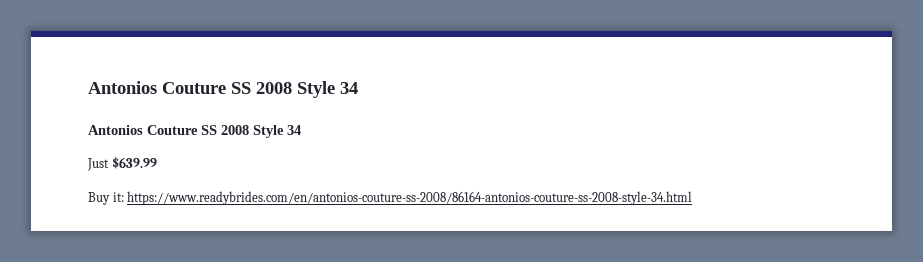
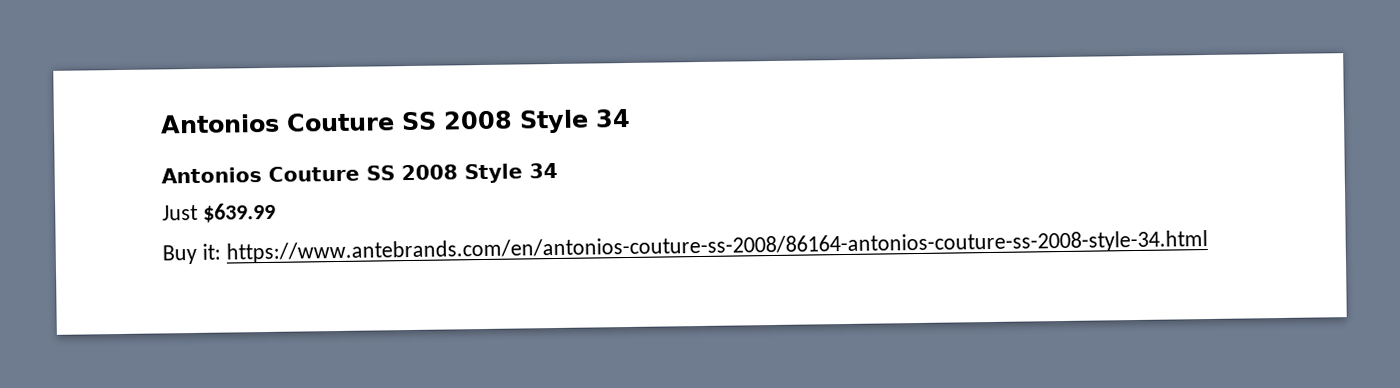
- Buy it: https://www.readybrides.com/en/antonios-couture-ss-2008/86164-antonios-couture-ss-2008-style-34.html
+ Buy it: https://www.antebrands.com/en/antonios-couture-ss-2008/86164-antonios-couture-ss-2008-style-34.html

